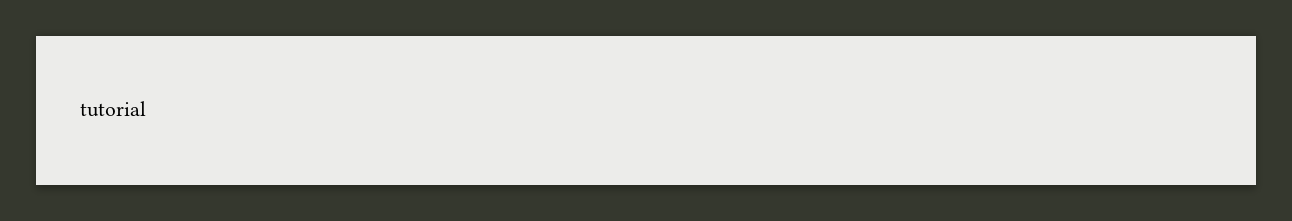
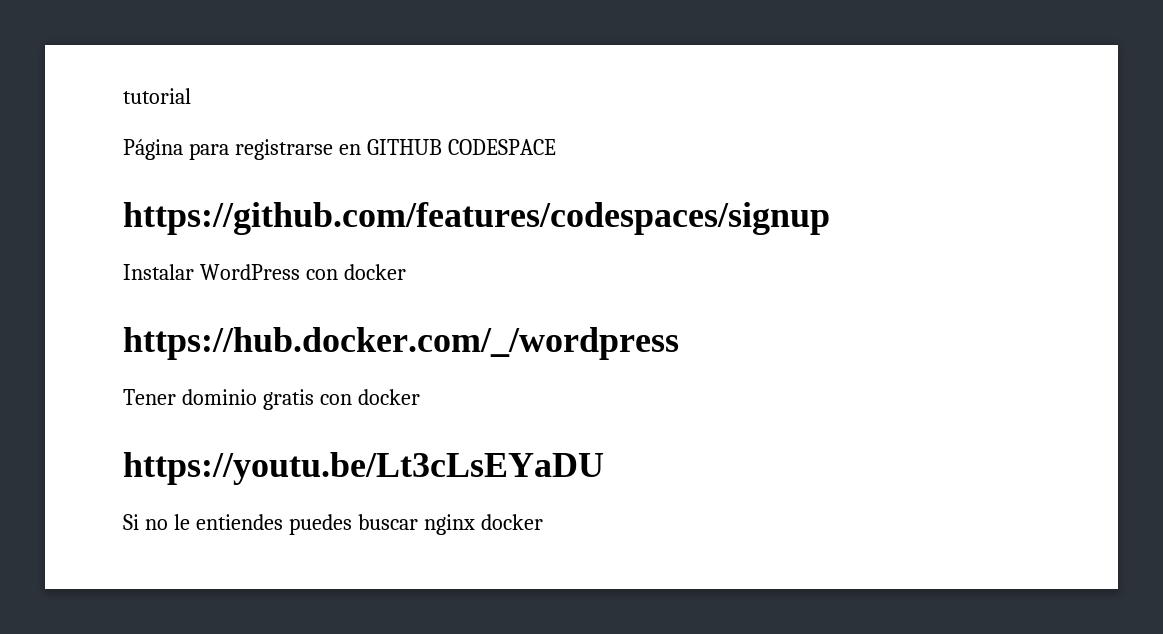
+ Página para registrarse en GITHUB CODESPACE
+ https://github.com/features/codespaces/signup
+ Instalar WordPress con docker
+ https://hub.docker.com/_/wordpress
+ Tener dominio gratis con docker
+ https://youtu.be/Lt3cLsEYaDU
+ Si no le entiendes puedes buscar nginx docker

